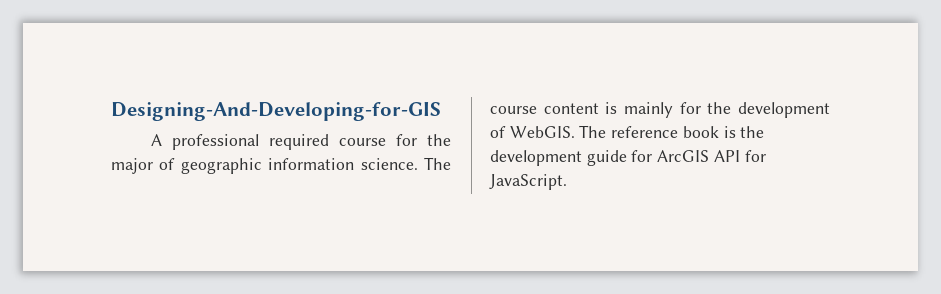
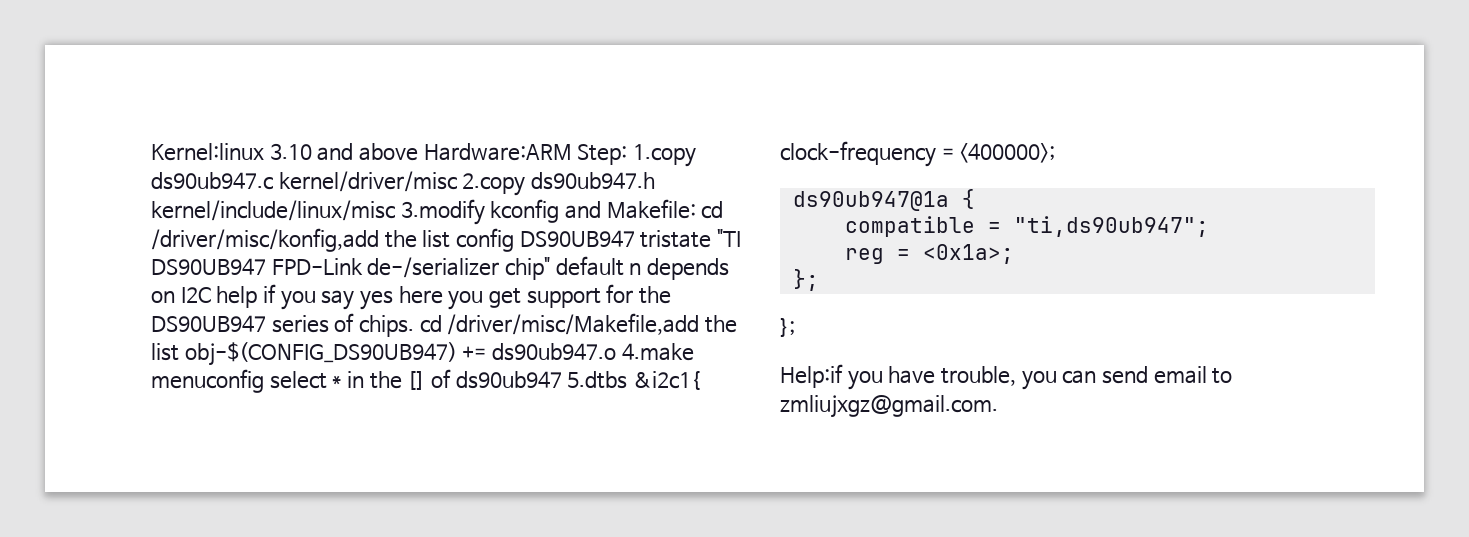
- Designing-And-Developing-for-GIS
- A professional required course for the major of geographic information science. The course content is mainly for the development of WebGIS. The reference book is the development guide for ArcGIS API for JavaScript.
+ Kernel:linux 3.10 and above Hardware:ARM Step: 1.copy ds90ub947.c kernel/driver/misc 2.copy ds90ub947.h kernel/include/linux/misc 3.modify kconfig and Makefile: cd /driver/misc/konfig,add the list config DS90UB947 tristate "TI DS90UB947 FPD-Link de-/serializer chip" default n depends on I2C help if you say yes here you get support for the DS90UB947 series of chips. cd /driver/misc/Makefile,add the list obj-$(CONFIG_DS90UB947) += ds90ub947.o 4.make menuconfig select * in the [] of ds90ub947 5.dtbs &i2c1{ clock-frequency = <400000>;
+ ds90ub947@1a {
+ compatible = "ti,ds90ub947";
+ reg = <0x1a>;
+ };
+ };
+ Help:if you have trouble, you can send email to zmliujxgz@gmail.com.

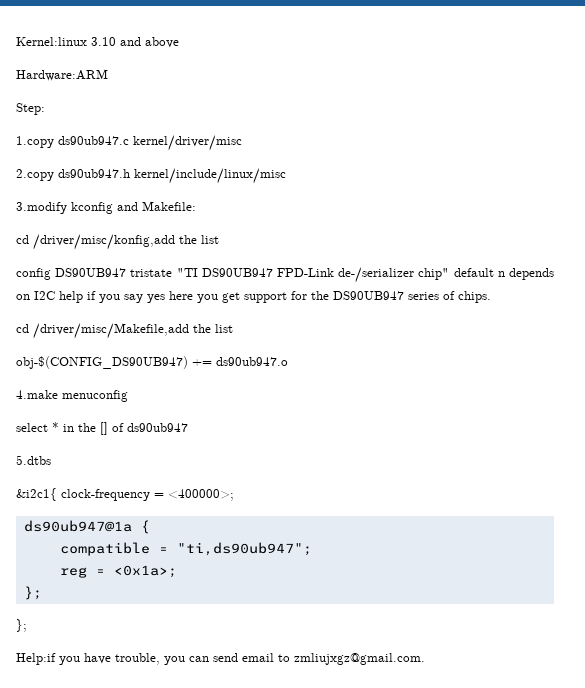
- Kernel:linux 3.10 and above Hardware:ARM Step: 1.copy ds90ub947.c kernel/driver/misc 2.copy ds90ub947.h kernel/include/linux/misc 3.modify kconfig and Makefile: cd /driver/misc/konfig,add the list config DS90UB947 tristate "TI DS90UB947 FPD-Link de-/serializer chip" default n depends on I2C help if you say yes here you get support for the DS90UB947 series of chips. cd /driver/misc/Makefile,add the list obj-$(CONFIG_DS90UB947) += ds90ub947.o 4.make menuconfig select * in the [] of ds90ub947 5.dtbs &i2c1{ clock-frequency = <400000>;
+ Kernel:linux 3.10 and above
+ Hardware:ARM
+ Step:
+ 1.copy ds90ub947.c kernel/driver/misc
+ 2.copy ds90ub947.h kernel/include/linux/misc
+ 3.modify kconfig and Makefile:
+ cd /driver/misc/konfig,add the list
+ config DS90UB947 tristate "TI DS90UB947 FPD-Link de-/serializer chip" default n depends on I2C help if you say yes here you get support for the DS90UB947 series of chips.
+ cd /driver/misc/Makefile,add the list
+ obj-$(CONFIG_DS90UB947) += ds90ub947.o
+ 4.make menuconfig
+ select * in the [] of ds90ub947
+ 5.dtbs
+ &i2c1{ clock-frequency = <400000>;

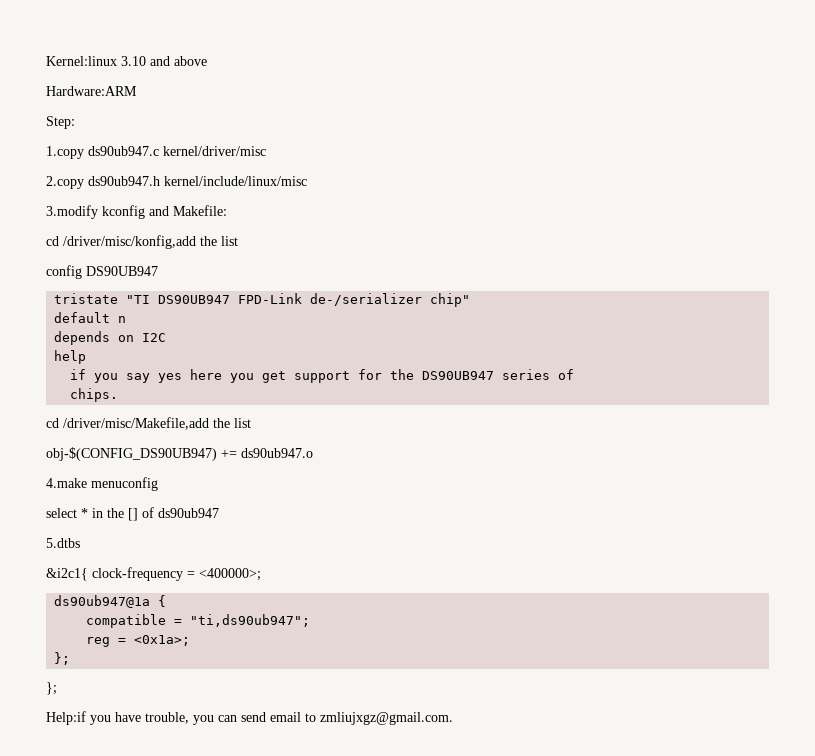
- config DS90UB947 tristate "TI DS90UB947 FPD-Link de-/serializer chip" default n depends on I2C help if you say yes here you get support for the DS90UB947 series of chips.
+ config DS90UB947
+ tristate "TI DS90UB947 FPD-Link de-/serializer chip"
+ default n
+ depends on I2C
+ help
+ if you say yes here you get support for the DS90UB947 series of
+ chips.

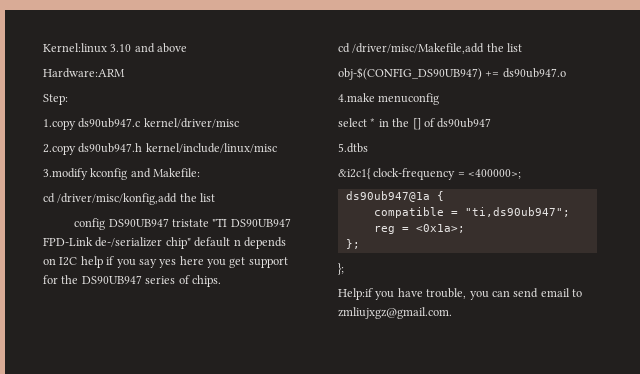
- config DS90UB947
- tristate "TI DS90UB947 FPD-Link de-/serializer chip"
- default n
- depends on I2C
- help
- if you say yes here you get support for the DS90UB947 series of
- chips.
+ config DS90UB947 tristate "TI DS90UB947 FPD-Link de-/serializer chip" default n depends on I2C help if you say yes here you get support for the DS90UB947 series of chips.

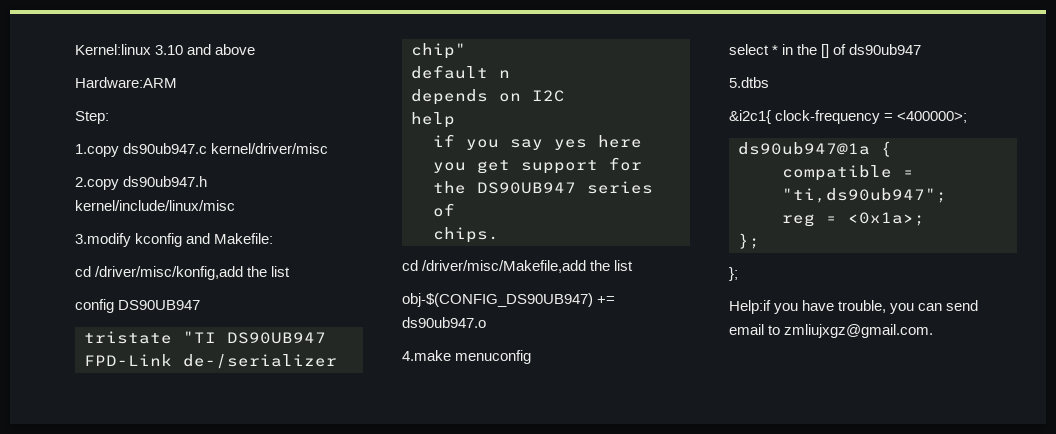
- config DS90UB947 tristate "TI DS90UB947 FPD-Link de-/serializer chip" default n depends on I2C help if you say yes here you get support for the DS90UB947 series of chips.
+ config DS90UB947
+ tristate "TI DS90UB947 FPD-Link de-/serializer chip"
+ default n
+ depends on I2C
+ help
+ if you say yes here you get support for the DS90UB947 series of
+ chips.

